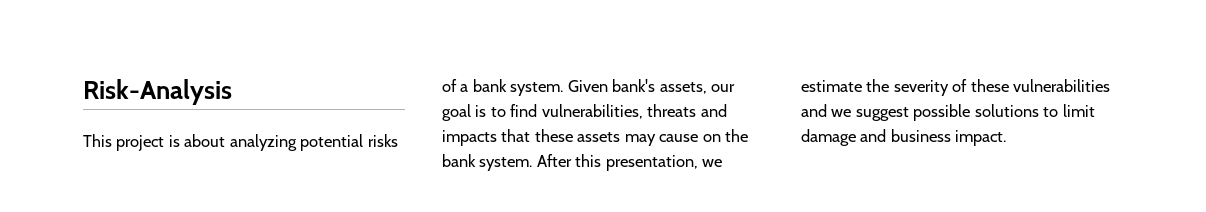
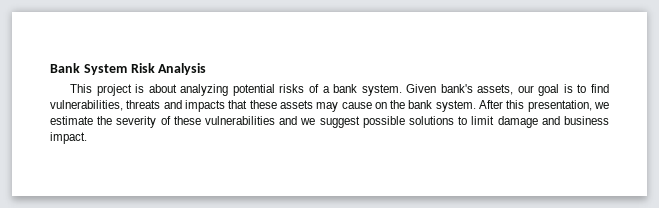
- Risk-Analysis
+ Bank System Risk Analysis

